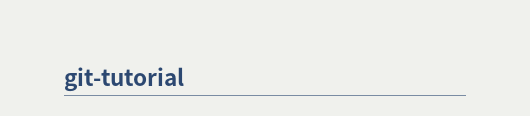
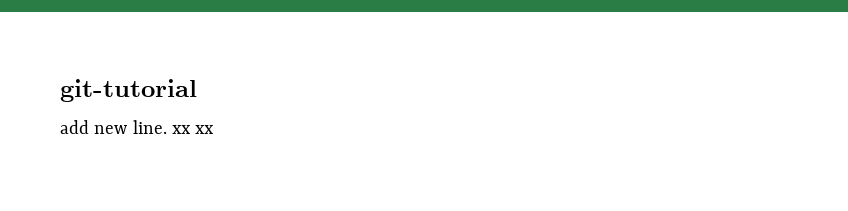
+ add new line. xx xx

